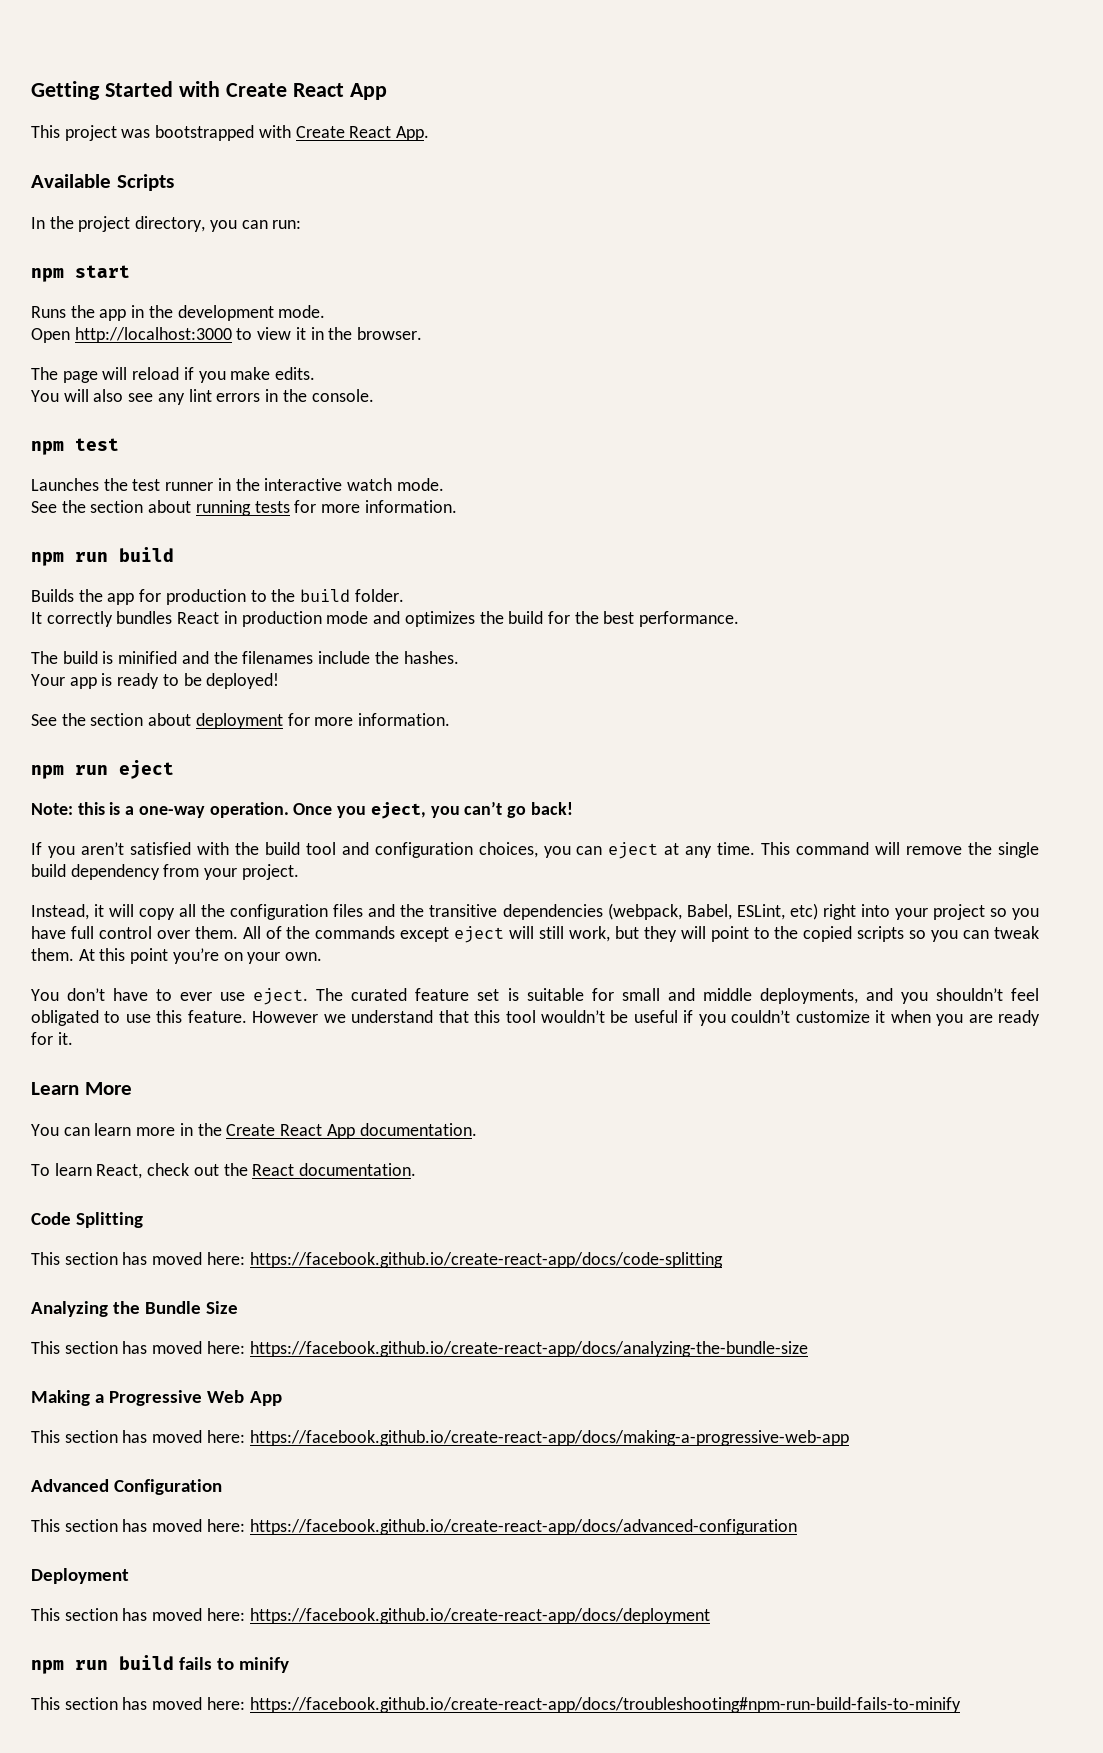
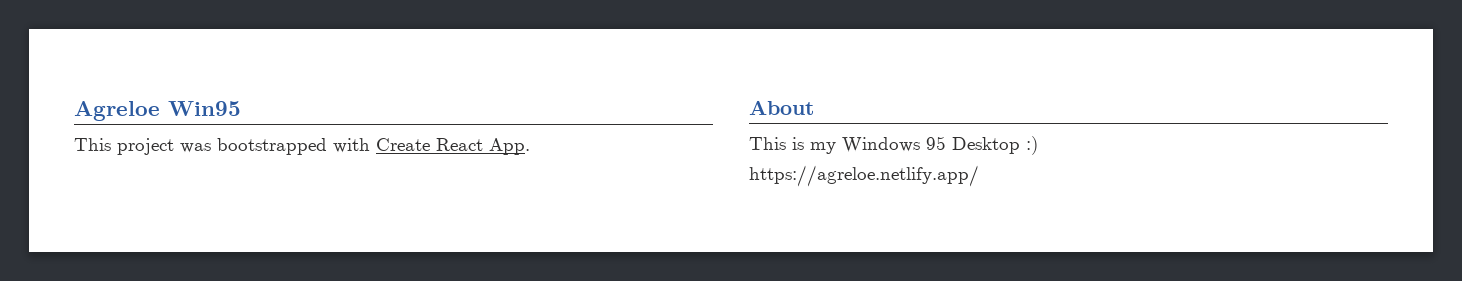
- Getting Started with Create React App
+ Agreloe Win95
- Available Scripts
- In the project directory, you can run:
- npm start
- Runs the app in the development mode.
- Open http://localhost:3000 to view it in the browser.
- The page will reload if you make edits.
- You will also see any lint errors in the console.
- npm test
- Launches the test runner in the interactive watch mode.
- See the section about running tests for more information.
- npm run build
- Builds the app for production to the build folder.
- It correctly bundles React in production mode and optimizes the build for the best performance.
- The build is minified and the filenames include the hashes.
- Your app is ready to be deployed!
- See the section about deployment for more information.
- npm run eject
- Note: this is a one-way operation. Once you eject, you can’t go back!
- If you aren’t satisfied with the build tool and configuration choices, you can eject at any time. This command will remove the single build dependency from your project.
- Instead, it will copy all the configuration files and the transitive dependencies (webpack, Babel, ESLint, etc) right into your project so you have full control over them. All of the commands except eject will still work, but they will point to the copied scripts so you can tweak them. At this point you’re on your own.
- You don’t have to ever use eject. The curated feature set is suitable for small and middle deployments, and you shouldn’t feel obligated to use this feature. However we understand that this tool wouldn’t be useful if you couldn’t customize it when you are ready for it.
- Learn More
- You can learn more in the Create React App documentation.
- To learn React, check out the React documentation.
- Code Splitting
- This section has moved here: https://facebook.github.io/create-react-app/docs/code-splitting
- Analyzing the Bundle Size
- This section has moved here: https://facebook.github.io/create-react-app/docs/analyzing-the-bundle-size
- Making a Progressive Web App
- This section has moved here: https://facebook.github.io/create-react-app/docs/making-a-progressive-web-app
- Advanced Configuration
- This section has moved here: https://facebook.github.io/create-react-app/docs/advanced-configuration
- Deployment
- This section has moved here: https://facebook.github.io/create-react-app/docs/deployment
- npm run build fails to minify
- This section has moved here: https://facebook.github.io/create-react-app/docs/troubleshooting#npm-run-build-fails-to-minify
+ About
+ This is my Windows 95 Desktop :)
+ https://agreloe.netlify.app/

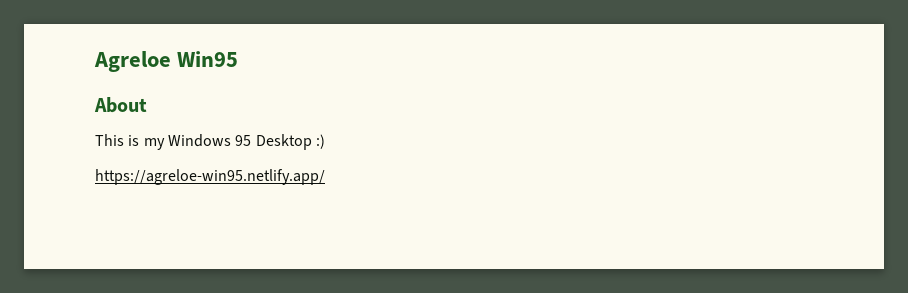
- This project was bootstrapped with Create React App.
- https://agreloe.netlify.app/
+ https://agreloe-win95.netlify.app/

